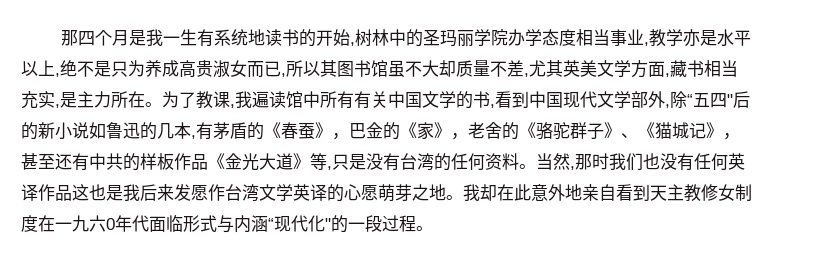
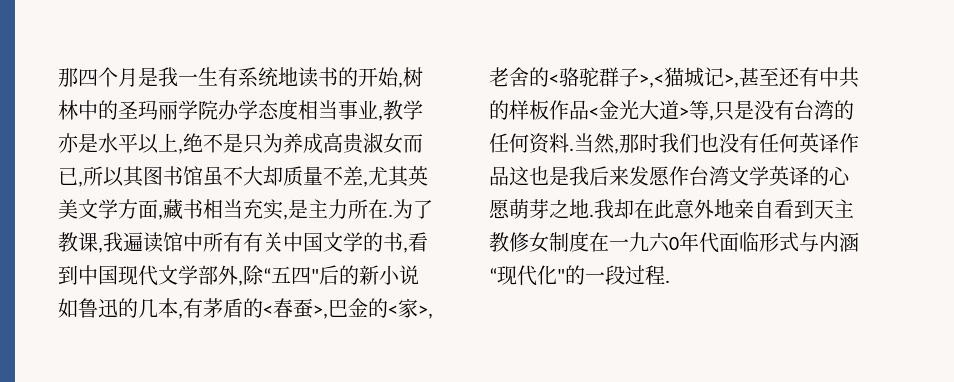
- 那四个月是我一生有系统地读书的开始,树林中的圣玛丽学院办学态度相当事业,教学亦是水平以上,绝不是只为养成高贵淑女而已,所以其图书馆虽不大却质量不差,尤其英美文学方面,藏书相当充实,是主力所在。
+ 那四个月是我一生有系统地读书的开始,树林中的圣玛丽学院办学态度相当事业,教学亦是水平以上,绝不是只为养成高贵淑女而已,所以其图书馆虽不大却质量不差,尤其英美文学方面,藏书相当充实,是主力所在.
- 为了教课,我遍读馆中所有有关中国文学的书,看到中国现代文学部外,除“五四"后的新小说如鲁迅的几本,有茅盾的《春蚕》，巴金的《家》，老舍的《骆驼群子》、《猫城记》，甚至还有中共的样板作品《金光大道》等,只是没有台湾的任何资料。
+ 为了教课,我遍读馆中所有有关中国文学的书,看到中国现代文学部外,除“五四"后的新小说如鲁迅的几本,有茅盾的<春蚕>,巴金的<家>,老舍的<骆驼群子>,<猫城记>,甚至还有中共的样板作品<金光大道>等,只是没有台湾的任何资料.
- 当然,那时我们也没有任何英译作品这也是我后来发愿作台湾文学英译的心愿萌芽之地。
+ 当然,那时我们也没有任何英译作品这也是我后来发愿作台湾文学英译的心愿萌芽之地.
- 我却在此意外地亲自看到天主教修女制度在一九六0年代面临形式与内涵“现代化"的一段过程。
+ 我却在此意外地亲自看到天主教修女制度在一九六0年代面临形式与内涵“现代化"的一段过程.

